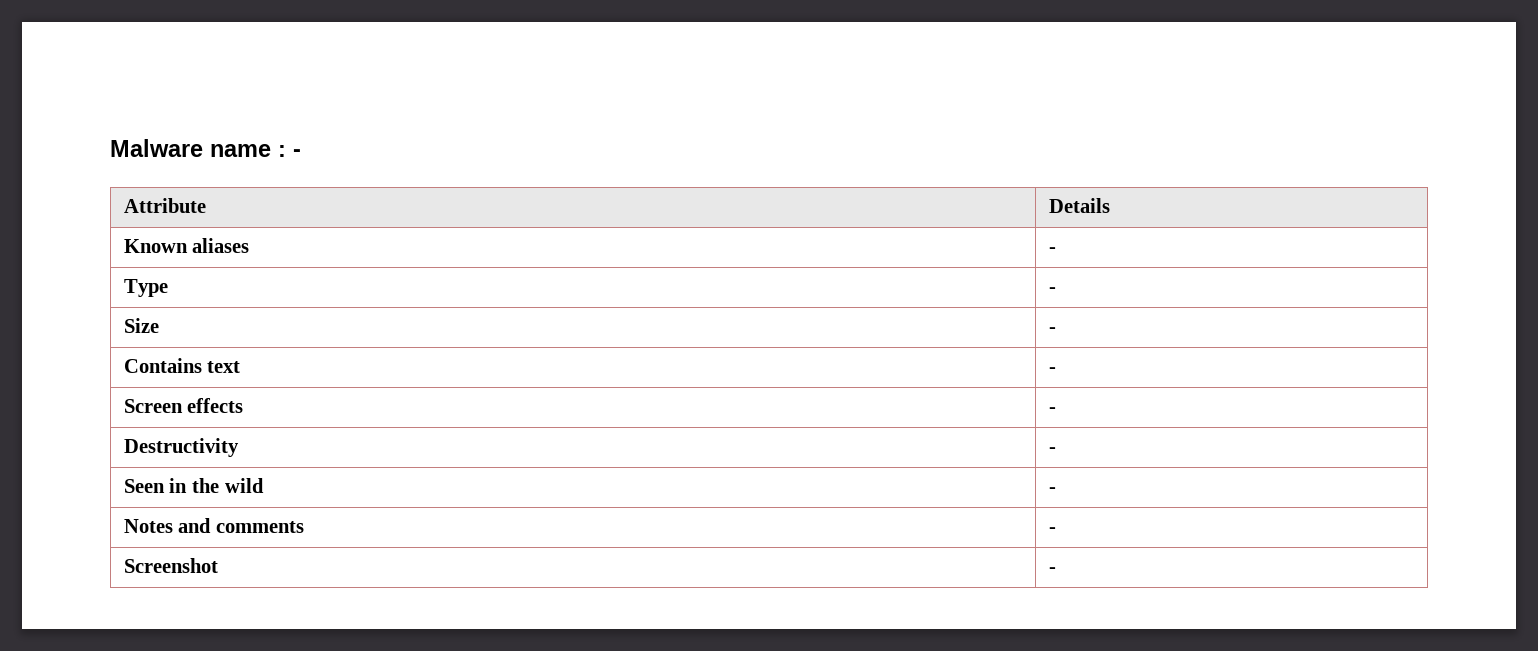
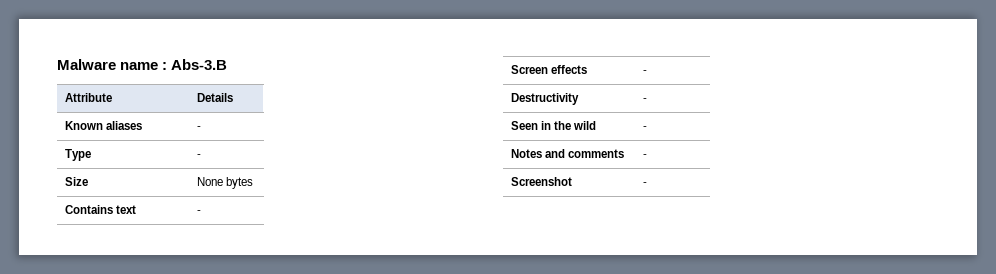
- Malware name : -
+ Malware name : Abs-3.B
- Size | -
+ Size | None bytes

